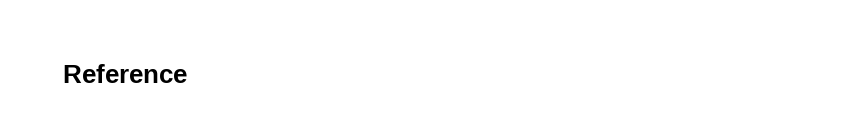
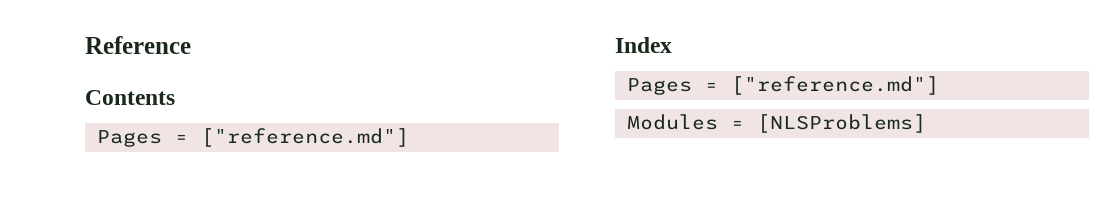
+ Contents
+ Pages = ["reference.md"]
+ Index
+ Pages = ["reference.md"]
+ Modules = [NLSProblems]

